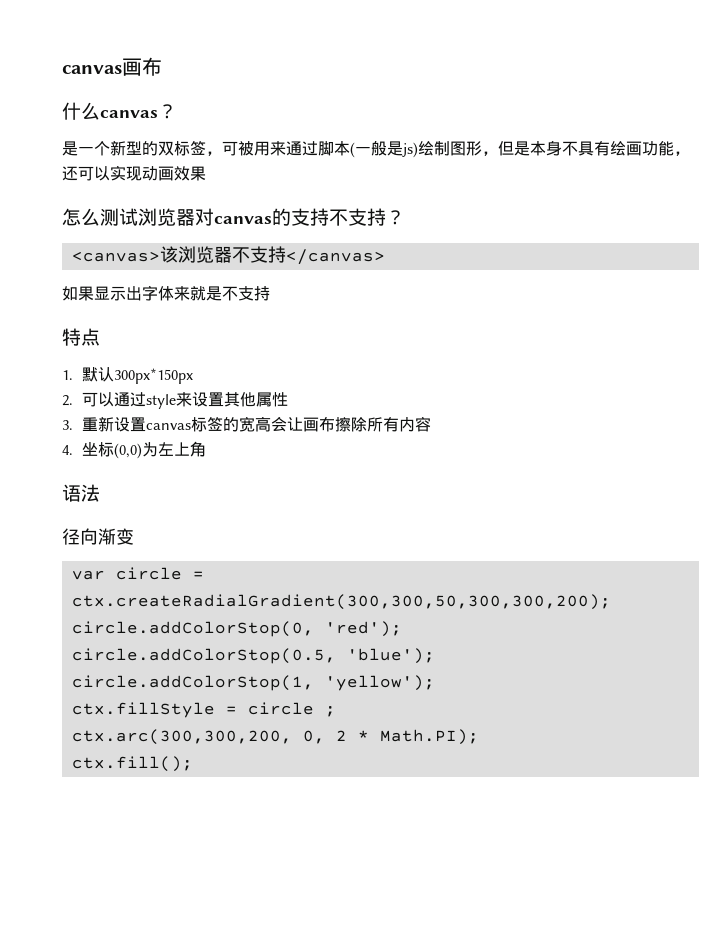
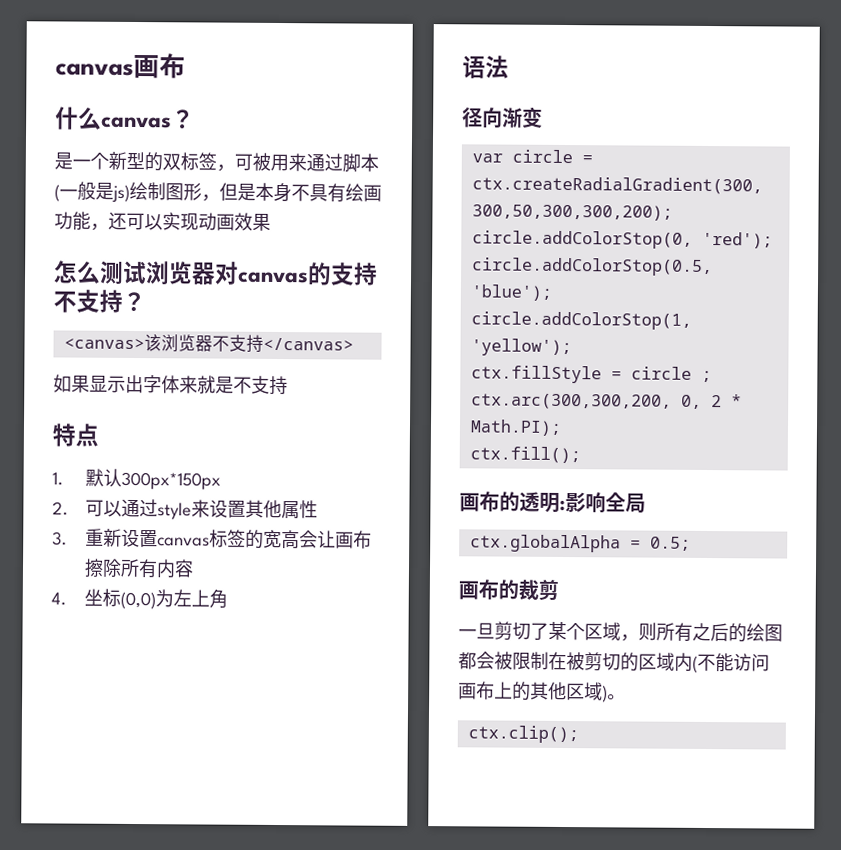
+ 画布的透明:影响全局
+ ctx.globalAlpha = 0.5;
+ 画布的裁剪
+ 一旦剪切了某个区域，则所有之后的绘图都会被限制在被剪切的区域内(不能访问画布上的其他区域)。
+ ctx.clip();

